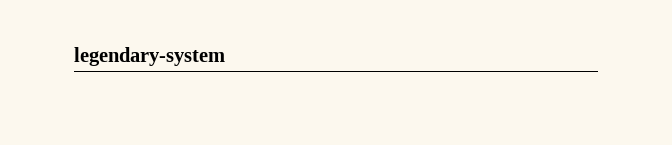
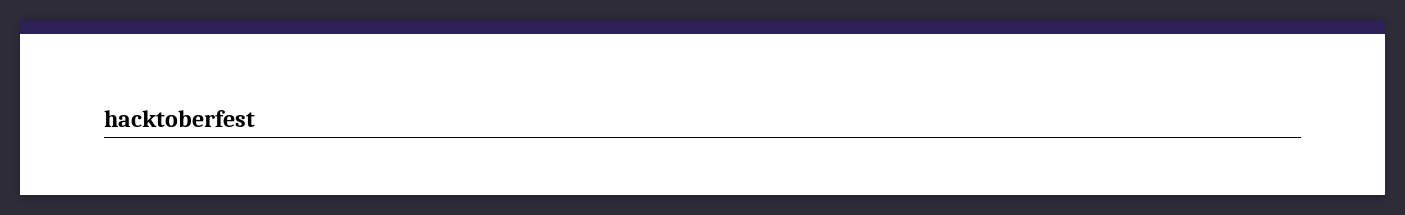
- legendary-system
+ hacktoberfest

